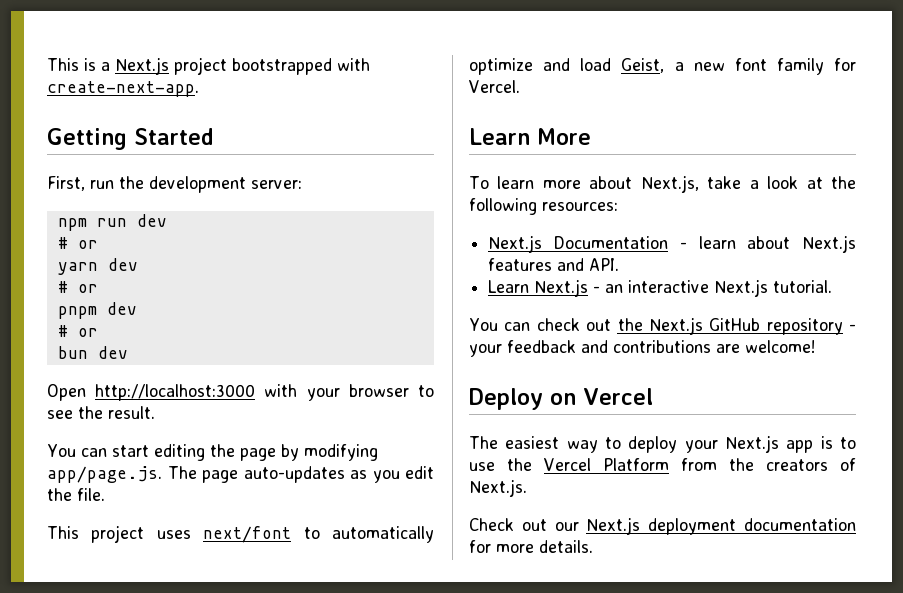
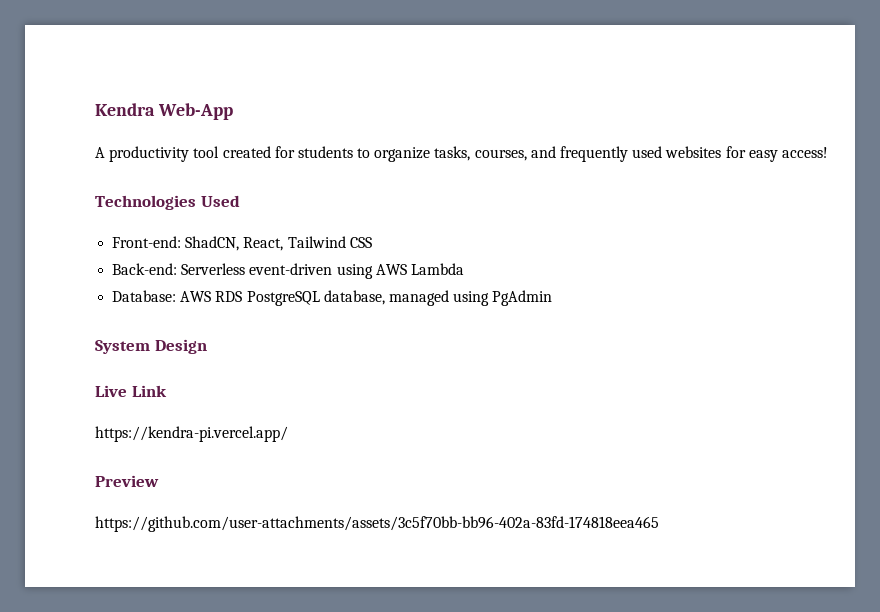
- This is a Next.js project bootstrapped with create-next-app.
- Getting Started
- First, run the development server:
- npm run dev
- # or
- yarn dev
- # or
- pnpm dev
- # or
- bun dev
- Open http://localhost:3000 with your browser to see the result.
- You can start editing the page by modifying app/page.js. The page auto-updates as you edit the file.
- This project uses next/font to automatically optimize and load Geist, a new font family for Vercel.
- Learn More
- To learn more about Next.js, take a look at the following resources:
- Next.js Documentation - learn about Next.js features and API.
- Learn Next.js - an interactive Next.js tutorial.
- You can check out the Next.js GitHub repository - your feedback and contributions are welcome!
- Deploy on Vercel
- The easiest way to deploy your Next.js app is to use the Vercel Platform from the creators of Next.js.
- Check out our Next.js deployment documentation for more details.
+ Kendra Web-App
+ A productivity tool created for students to organize tasks, courses, and frequently used websites for easy access!
+ Technologies Used
+ Front-end: ShadCN, React, Tailwind CSS
+ Back-end: Serverless event-driven using AWS Lambda
+ Database: AWS RDS PostgreSQL database, managed using PgAdmin
+ System Design
+ Live Link
+ https://kendra-pi.vercel.app/
+ Preview
+ https://github.com/user-attachments/assets/3c5f70bb-bb96-402a-83fd-174818eea465

